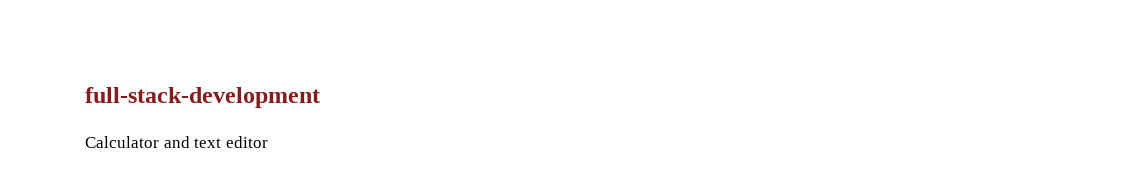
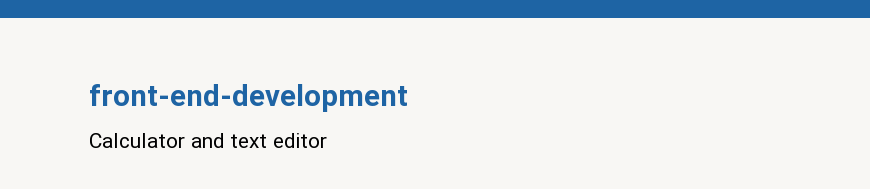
- full-stack-development
+ front-end-development

